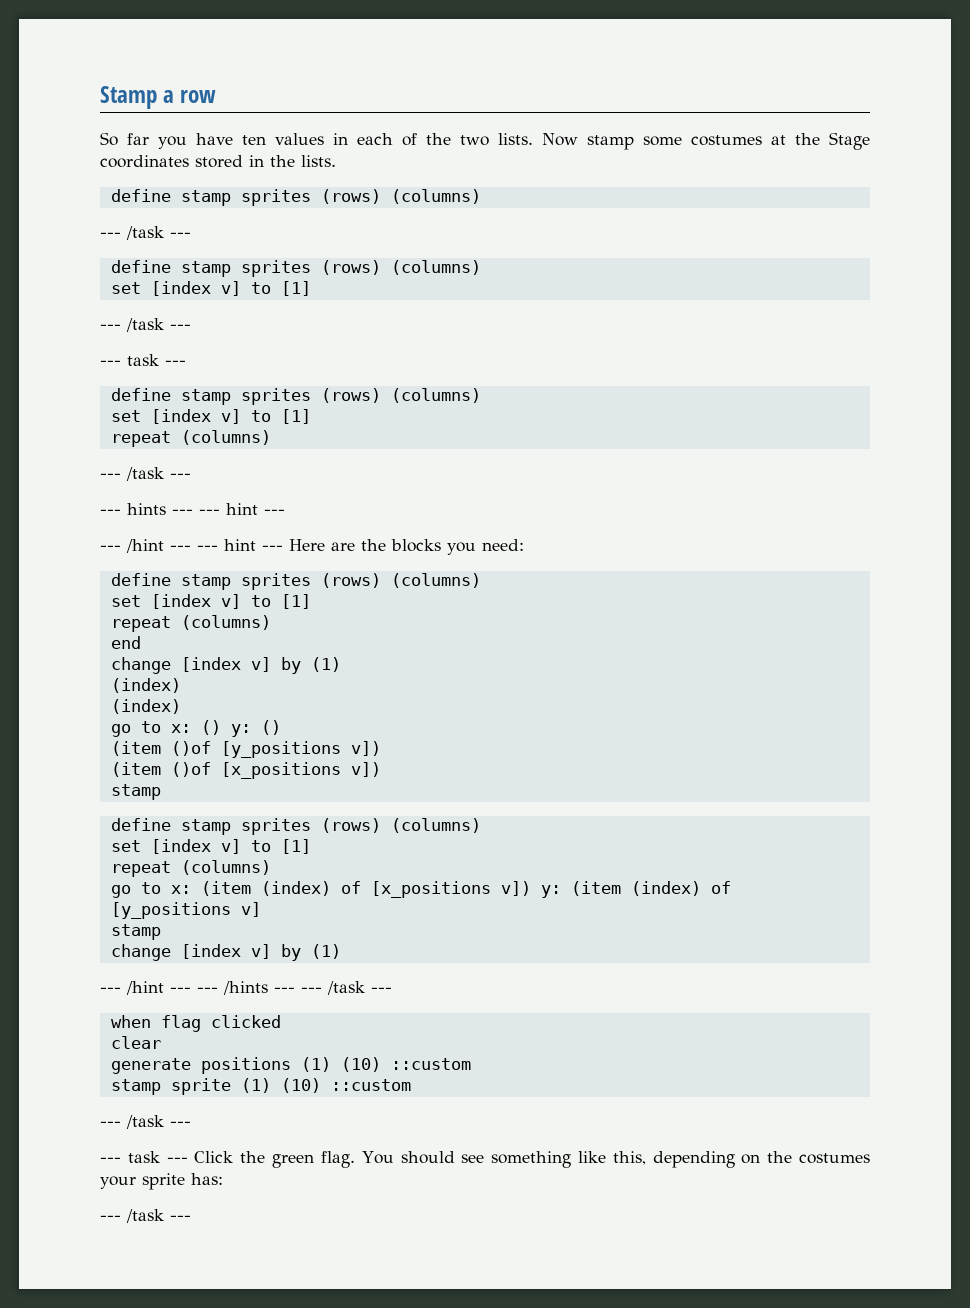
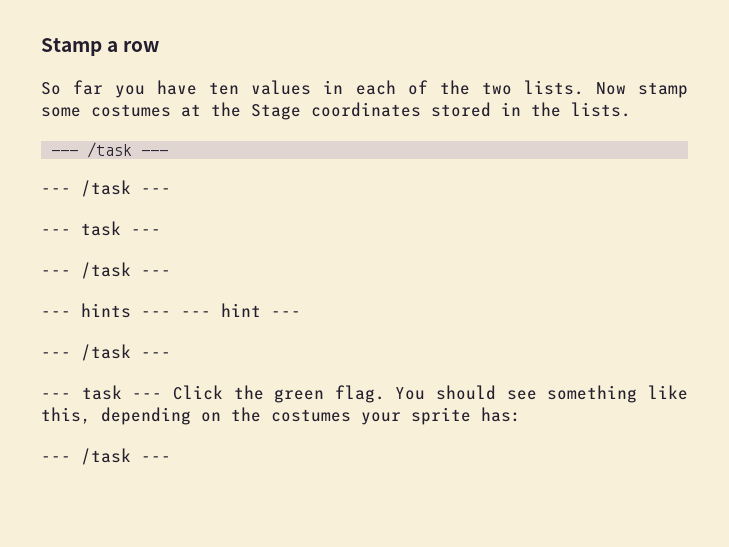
  Now stamp some costumes at the Stage coordinates stored in the lists.
- define stamp sprites (rows) (columns)
  --- /task ---
- define stamp sprites (rows) (columns)
- set [index v] to [1]
  --- /task ---
  --- task ---
- define stamp sprites (rows) (columns)
- set [index v] to [1]
- repeat (columns)
- --- /hint --- --- hint --- Here are the blocks you need:
- define stamp sprites (rows) (columns)
- set [index v] to [1]
- repeat (columns)
- end
- change [index v] by (1)
- (index)
- (index)
- go to x: () y: ()
- (item ()of [y_positions v])
- (item ()of [x_positions v])
- stamp
- define stamp sprites (rows) (columns)
- set [index v] to [1]
- repeat (columns)
- go to x: (item (index) of [x_positions v]) y: (item (index) of [y_positions v]
- stamp
- change [index v] by (1)
- --- /hint --- --- /hints --- --- /task ---
- when flag clicked
- clear
- generate positions (1) (10) ::custom
- stamp sprite (1) (10) ::custom

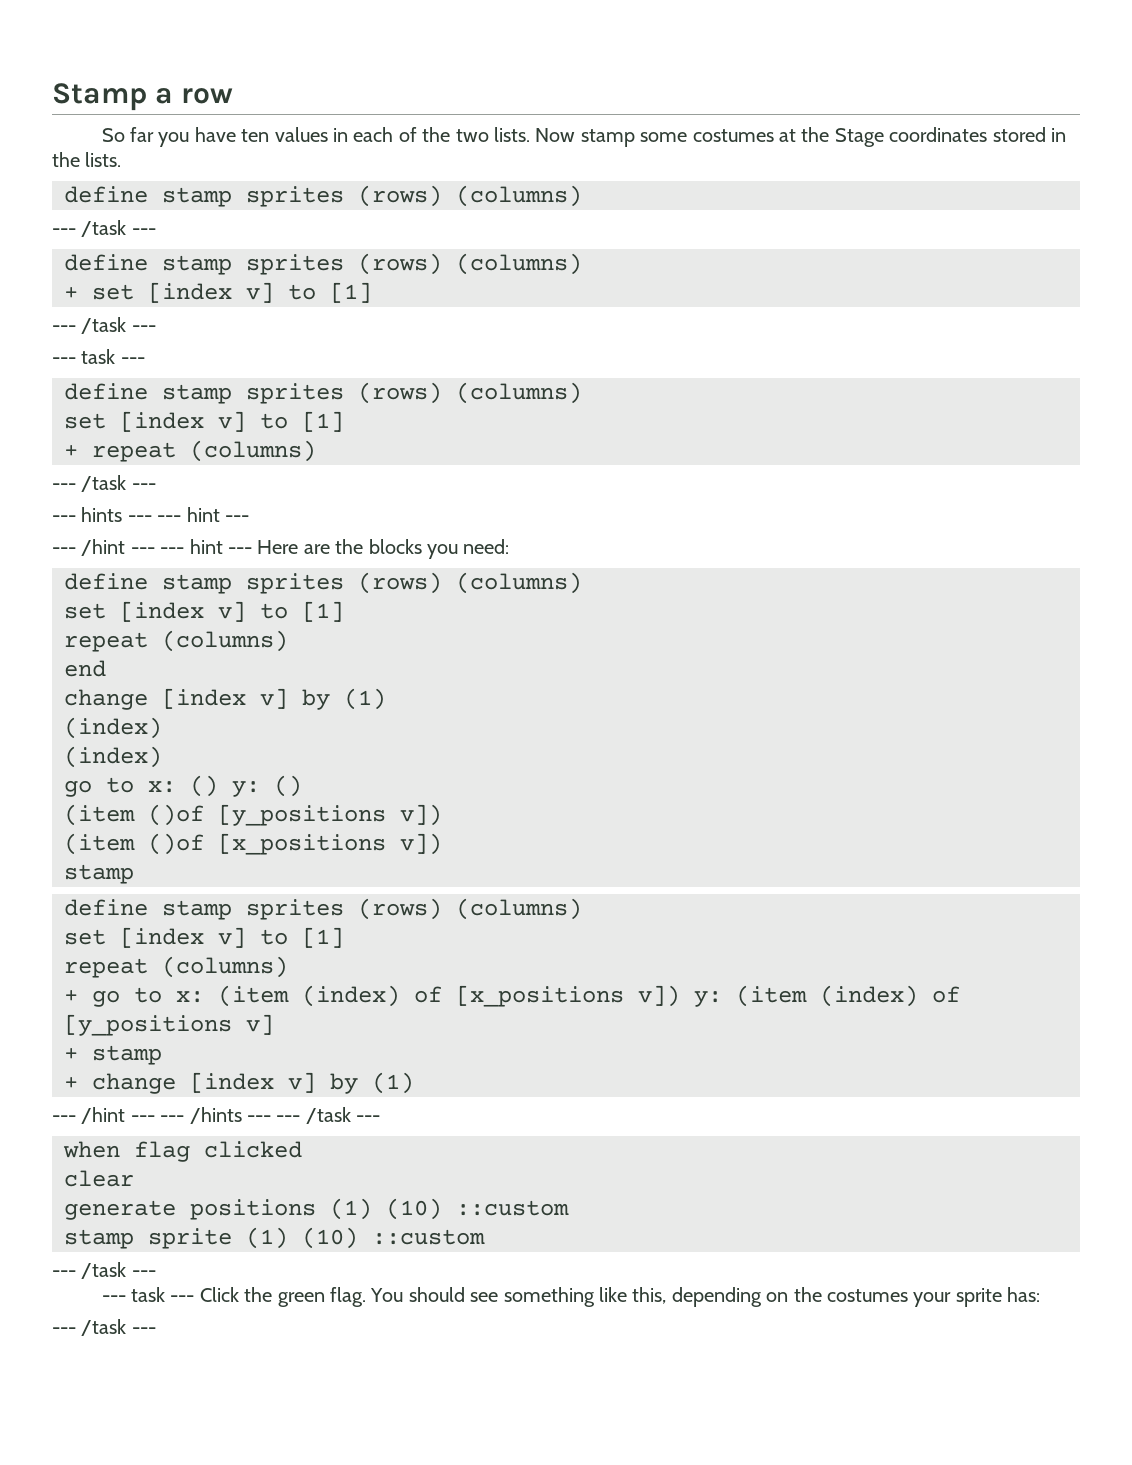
  Now stamp some costumes at the Stage coordinates stored in the lists.
+ define stamp sprites (rows) (columns)
  --- /task ---
+ define stamp sprites (rows) (columns)
+ + set [index v] to [1]
  --- /task ---
  --- task ---
+ define stamp sprites (rows) (columns)
+ set [index v] to [1]
+ + repeat (columns)
+ --- /hint --- --- hint --- Here are the blocks you need:
+ define stamp sprites (rows) (columns)
+ set [index v] to [1]
+ repeat (columns)
+ end
+ change [index v] by (1)
+ (index)
+ (index)
+ go to x: () y: ()
+ (item ()of [y_positions v])
+ (item ()of [x_positions v])
+ stamp
+ define stamp sprites (rows) (columns)
+ set [index v] to [1]
+ repeat (columns)
+ + go to x: (item (index) of [x_positions v]) y: (item (index) of [y_positions v]
+ + stamp
+ + change [index v] by (1)
+ --- /hint --- --- /hints --- --- /task ---
+ when flag clicked
+ clear
+ generate positions (1) (10) ::custom
+ stamp sprite (1) (10) ::custom

